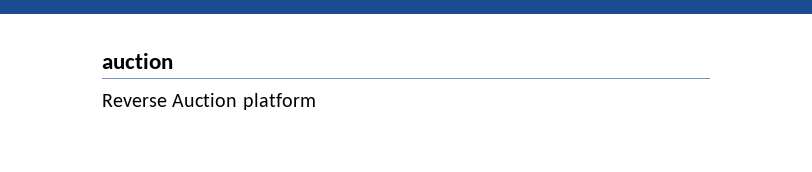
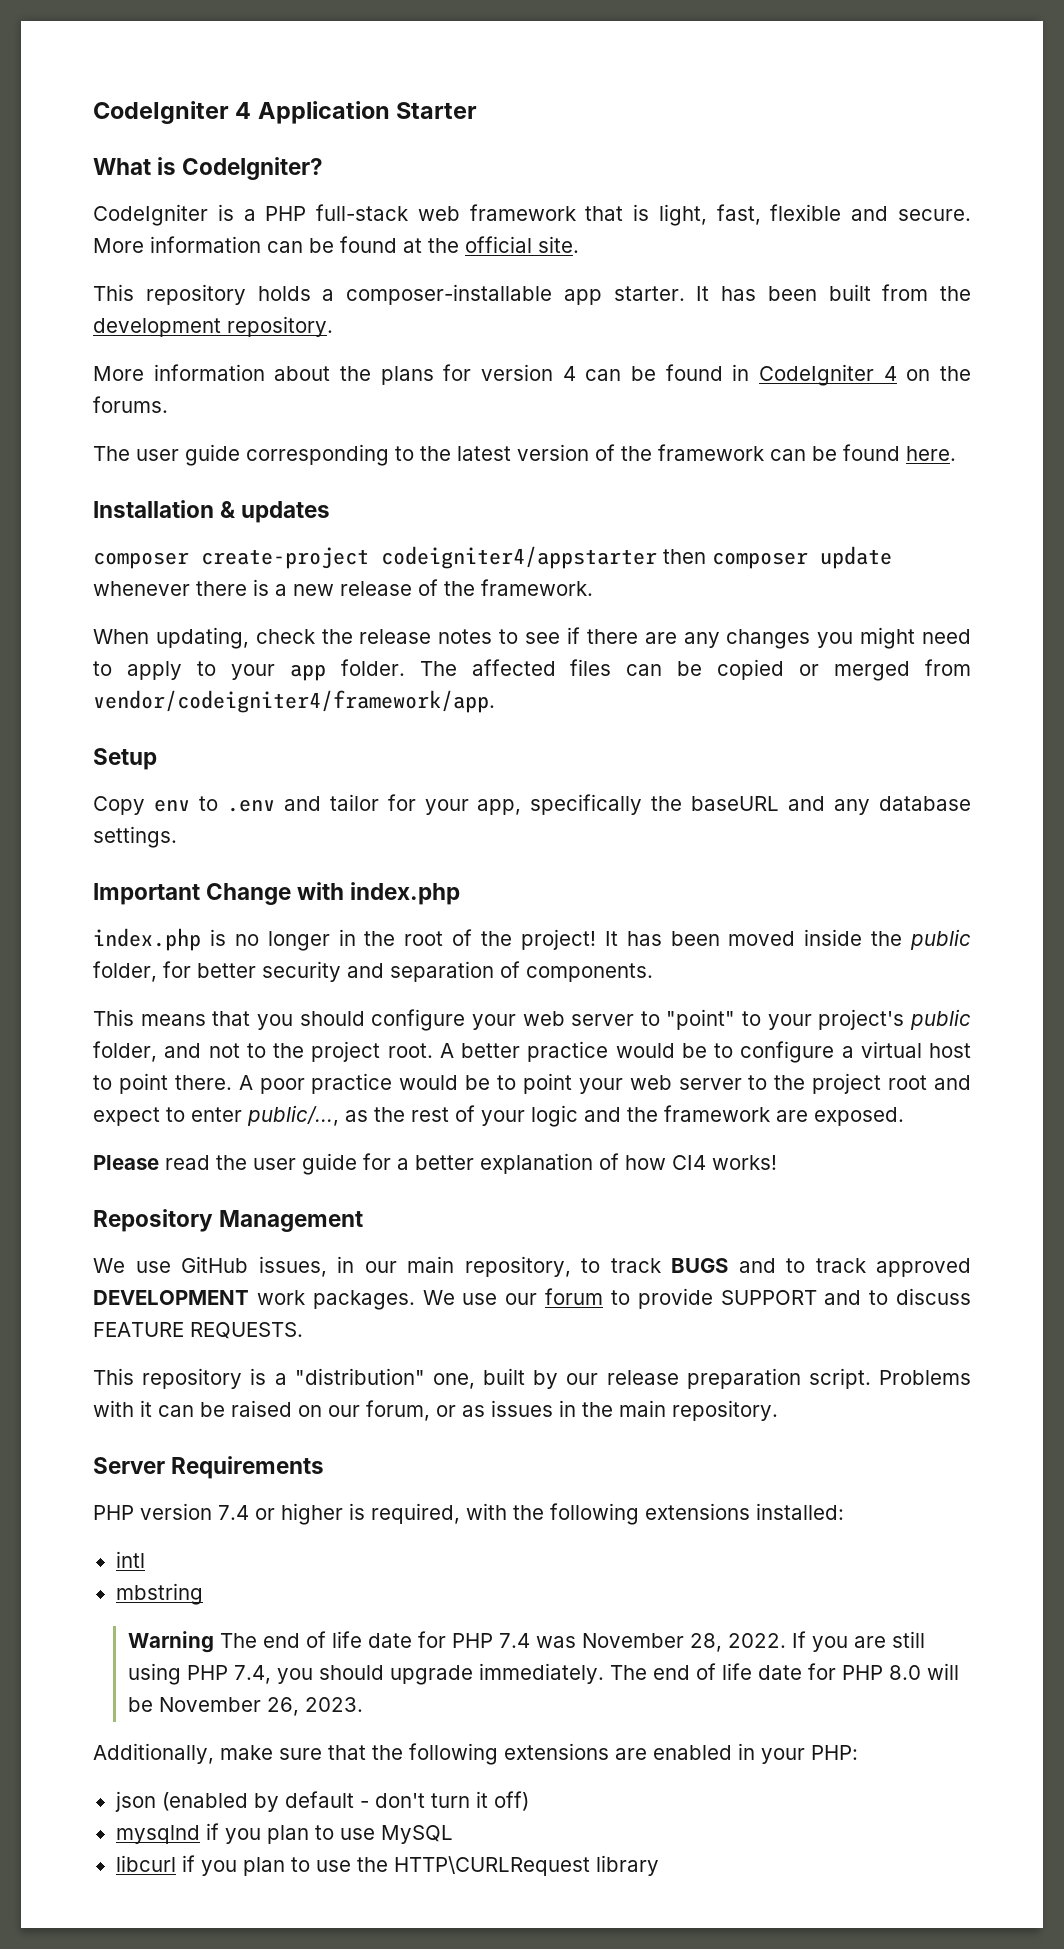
- auction
- Reverse Auction platform
+ CodeIgniter 4 Application Starter
+ What is CodeIgniter?
+ CodeIgniter is a PHP full-stack web framework that is light, fast, flexible and secure. More information can be found at the official site.
+ This repository holds a composer-installable app starter. It has been built from the development repository.
+ More information about the plans for version 4 can be found in CodeIgniter 4 on the forums.
+ The user guide corresponding to the latest version of the framework can be found here.
+ Installation & updates
+ composer create-project codeigniter4/appstarter then composer update whenever there is a new release of the framework.
+ When updating, check the release notes to see if there are any changes you might need to apply to your app folder. The affected files can be copied or merged from vendor/codeigniter4/framework/app.
+ Setup
+ Copy env to .env and tailor for your app, specifically the baseURL and any database settings.
+ Important Change with index.php
+ index.php is no longer in the root of the project! It has been moved inside the public folder, for better security and separation of components.
+ This means that you should configure your web server to "point" to your project's public folder, and not to the project root. A better practice would be to configure a virtual host to point there. A poor practice would be to point your web server to the project root and expect to enter public/..., as the rest of your logic and the framework are exposed.
+ Please read the user guide for a better explanation of how CI4 works!
+ Repository Management
+ We use GitHub issues, in our main repository, to track BUGS and to track approved DEVELOPMENT work packages. We use our forum to provide SUPPORT and to discuss FEATURE REQUESTS.
+ This repository is a "distribution" one, built by our release preparation script. Problems with it can be raised on our forum, or as issues in the main repository.
+ Server Requirements
+ PHP version 7.4 or higher is required, with the following extensions installed:
+ intl
+ mbstring
+ Warning The end of life date for PHP 7.4 was November 28, 2022. If you are still using PHP 7.4, you should upgrade immediately. The end of life date for PHP 8.0 will be November 26, 2023.
+ Additionally, make sure that the following extensions are enabled in your PHP:
+ json (enabled by default - don't turn it off)
+ mysqlnd if you plan to use MySQL
+ libcurl if you plan to use the HTTP\CURLRequest library

